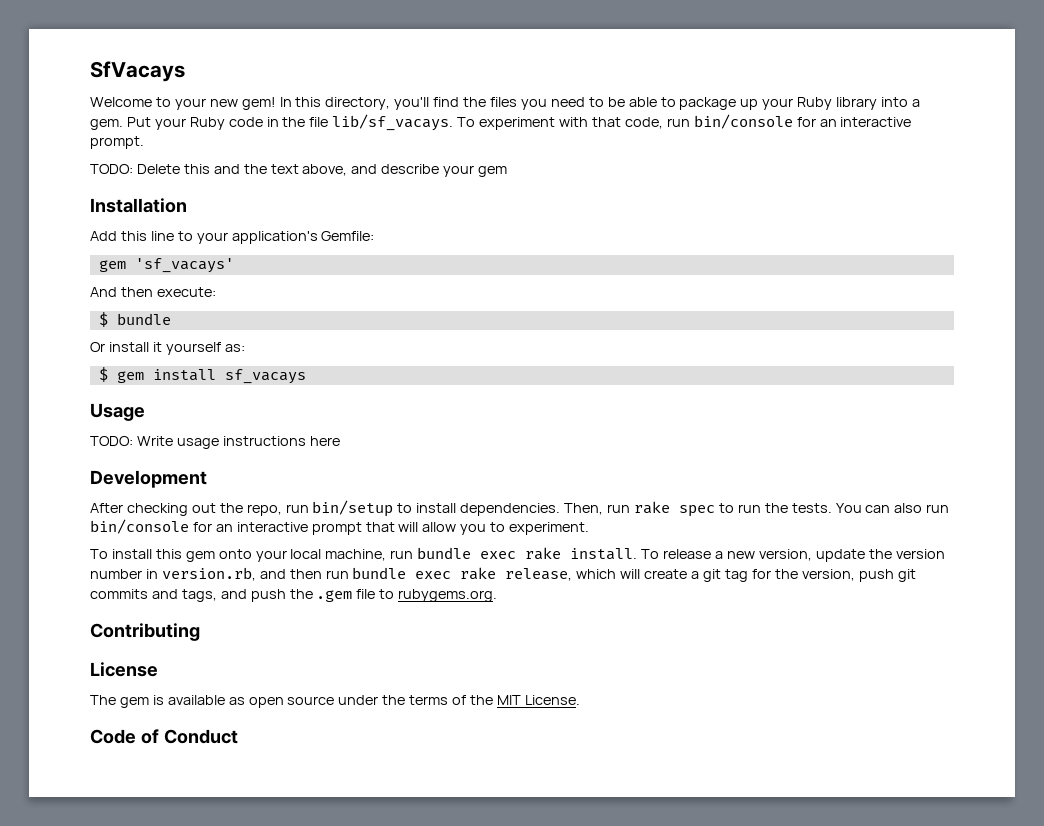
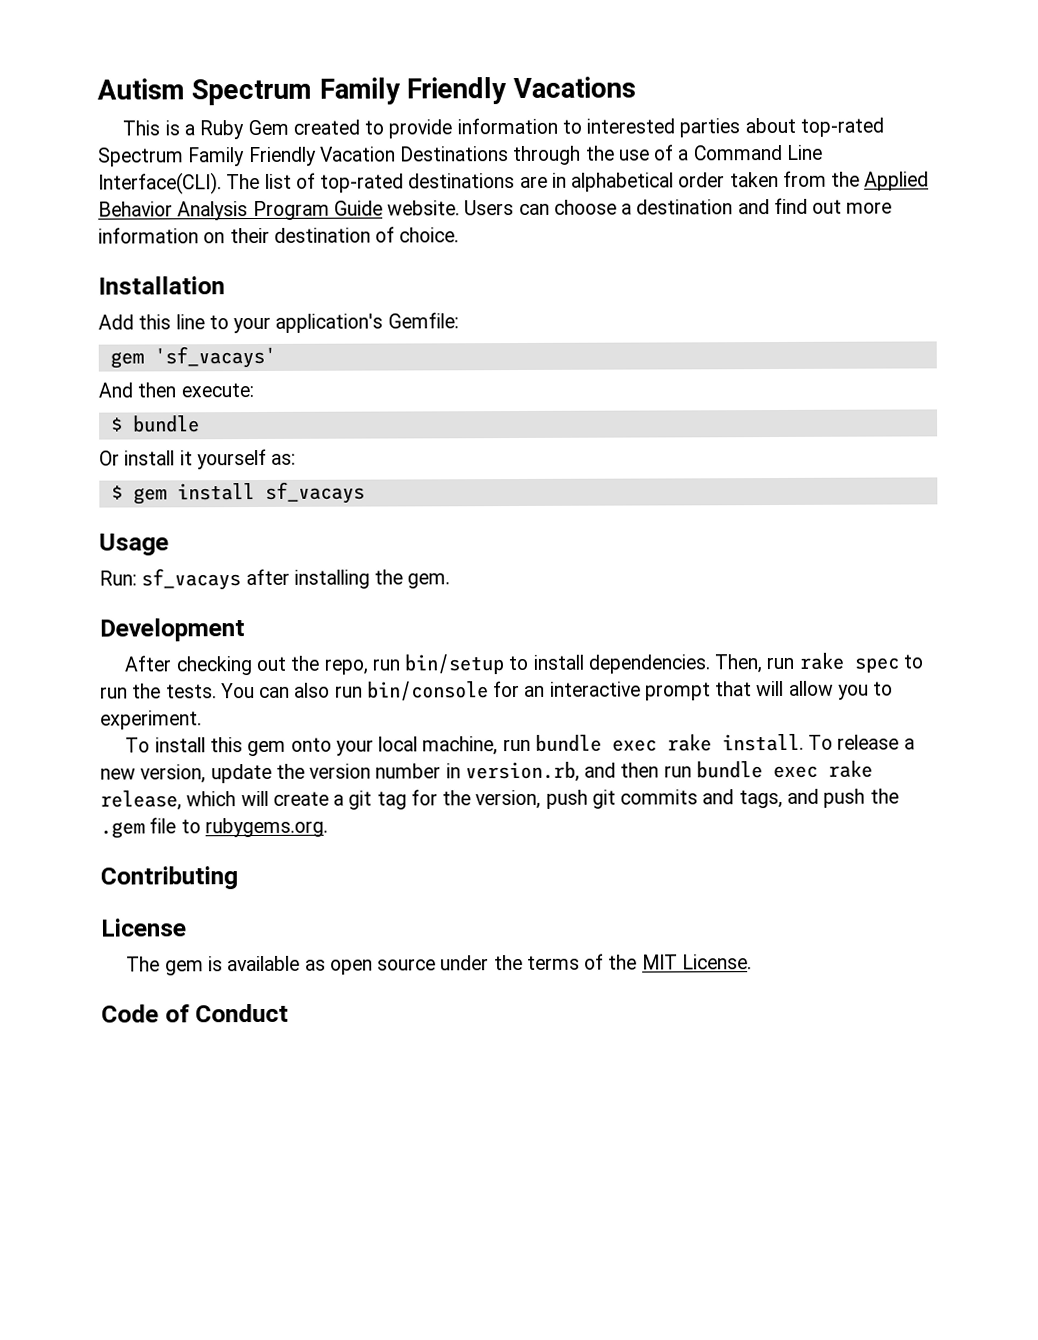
- SfVacays
- Welcome to your new gem! In this directory, you'll find the files you need to be able to package up your Ruby library into a gem. Put your Ruby code in the file lib/sf_vacays. To experiment with that code, run bin/console for an interactive prompt.
- TODO: Delete this and the text above, and describe your gem
+ Autism Spectrum Family Friendly Vacations
+ This is a Ruby Gem created to provide information to interested parties about top-rated Spectrum Family Friendly Vacation Destinations through the use of a Command Line Interface(CLI). The list of top-rated destinations are in alphabetical order taken from the Applied Behavior Analysis Program Guide website. Users can choose a destination and find out more information on their destination of choice.
- TODO: Write usage instructions here
+ Run: sf_vacays after installing the gem.

